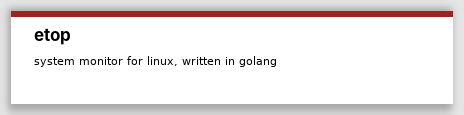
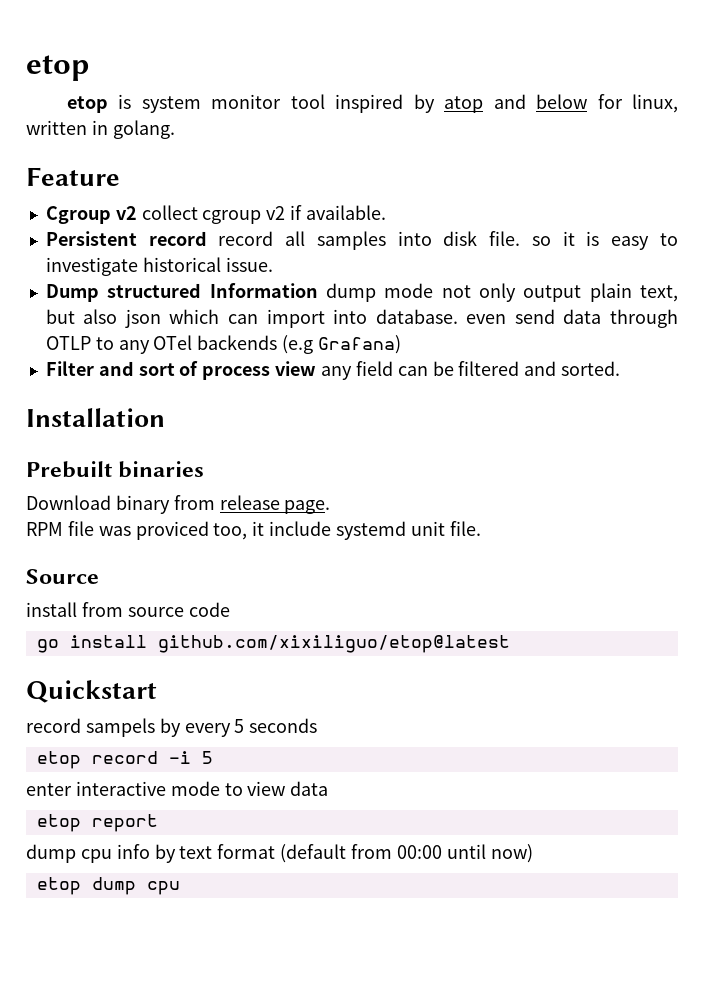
- system monitor for linux, written in golang
+ etop is system monitor tool inspired by atop and below for linux, written in golang.
+ Feature
+ Cgroup v2 collect cgroup v2 if available.
+ Persistent record record all samples into disk file. so it is easy to investigate historical issue.
+ Dump structured Information dump mode not only output plain text, but also json which can import into database. even send data through OTLP to any OTel backends (e.g Grafana)
+ Filter and sort of process view any field can be filtered and sorted.
+ Installation
+ Prebuilt binaries
+ Download binary from release page.
+ RPM file was proviced too, it include systemd unit file.
+ Source
+ install from source code
+ go install github.com/xixiliguo/etop@latest
+ Quickstart
+ record sampels by every 5 seconds
+ etop record -i 5
+ enter interactive mode to view data
+ etop report
+ dump cpu info by text format (default from 00:00 until now)
+ etop dump cpu

